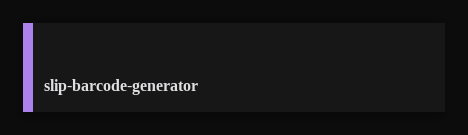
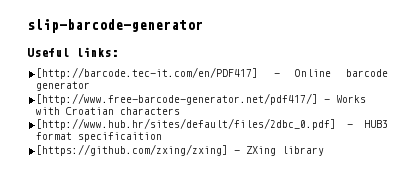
+ Useful links:
+ [http://barcode.tec-it.com/en/PDF417] - Online barcode generator
+ [http://www.free-barcode-generator.net/pdf417/] - Works with Croatian characters
+ [http://www.hub.hr/sites/default/files/2dbc_0.pdf] - HUB3 format specificaition
+ [https://github.com/zxing/zxing] - ZXing library

